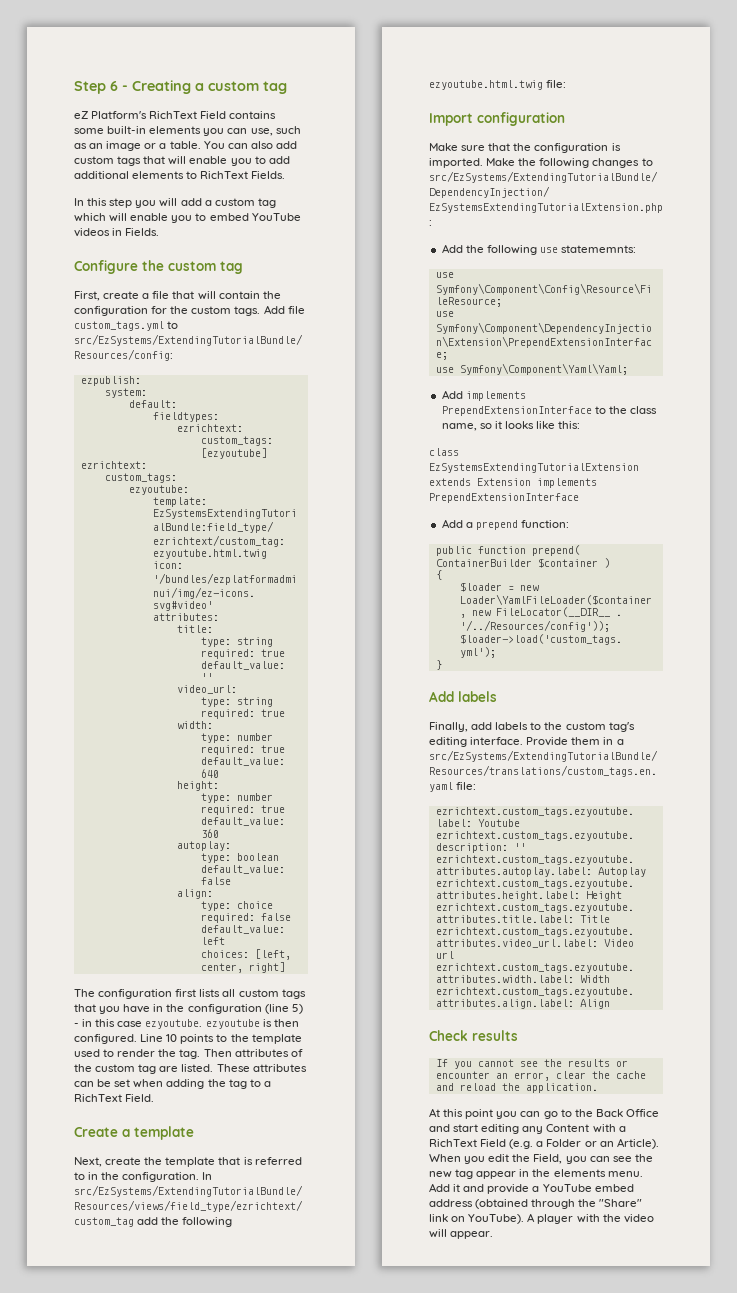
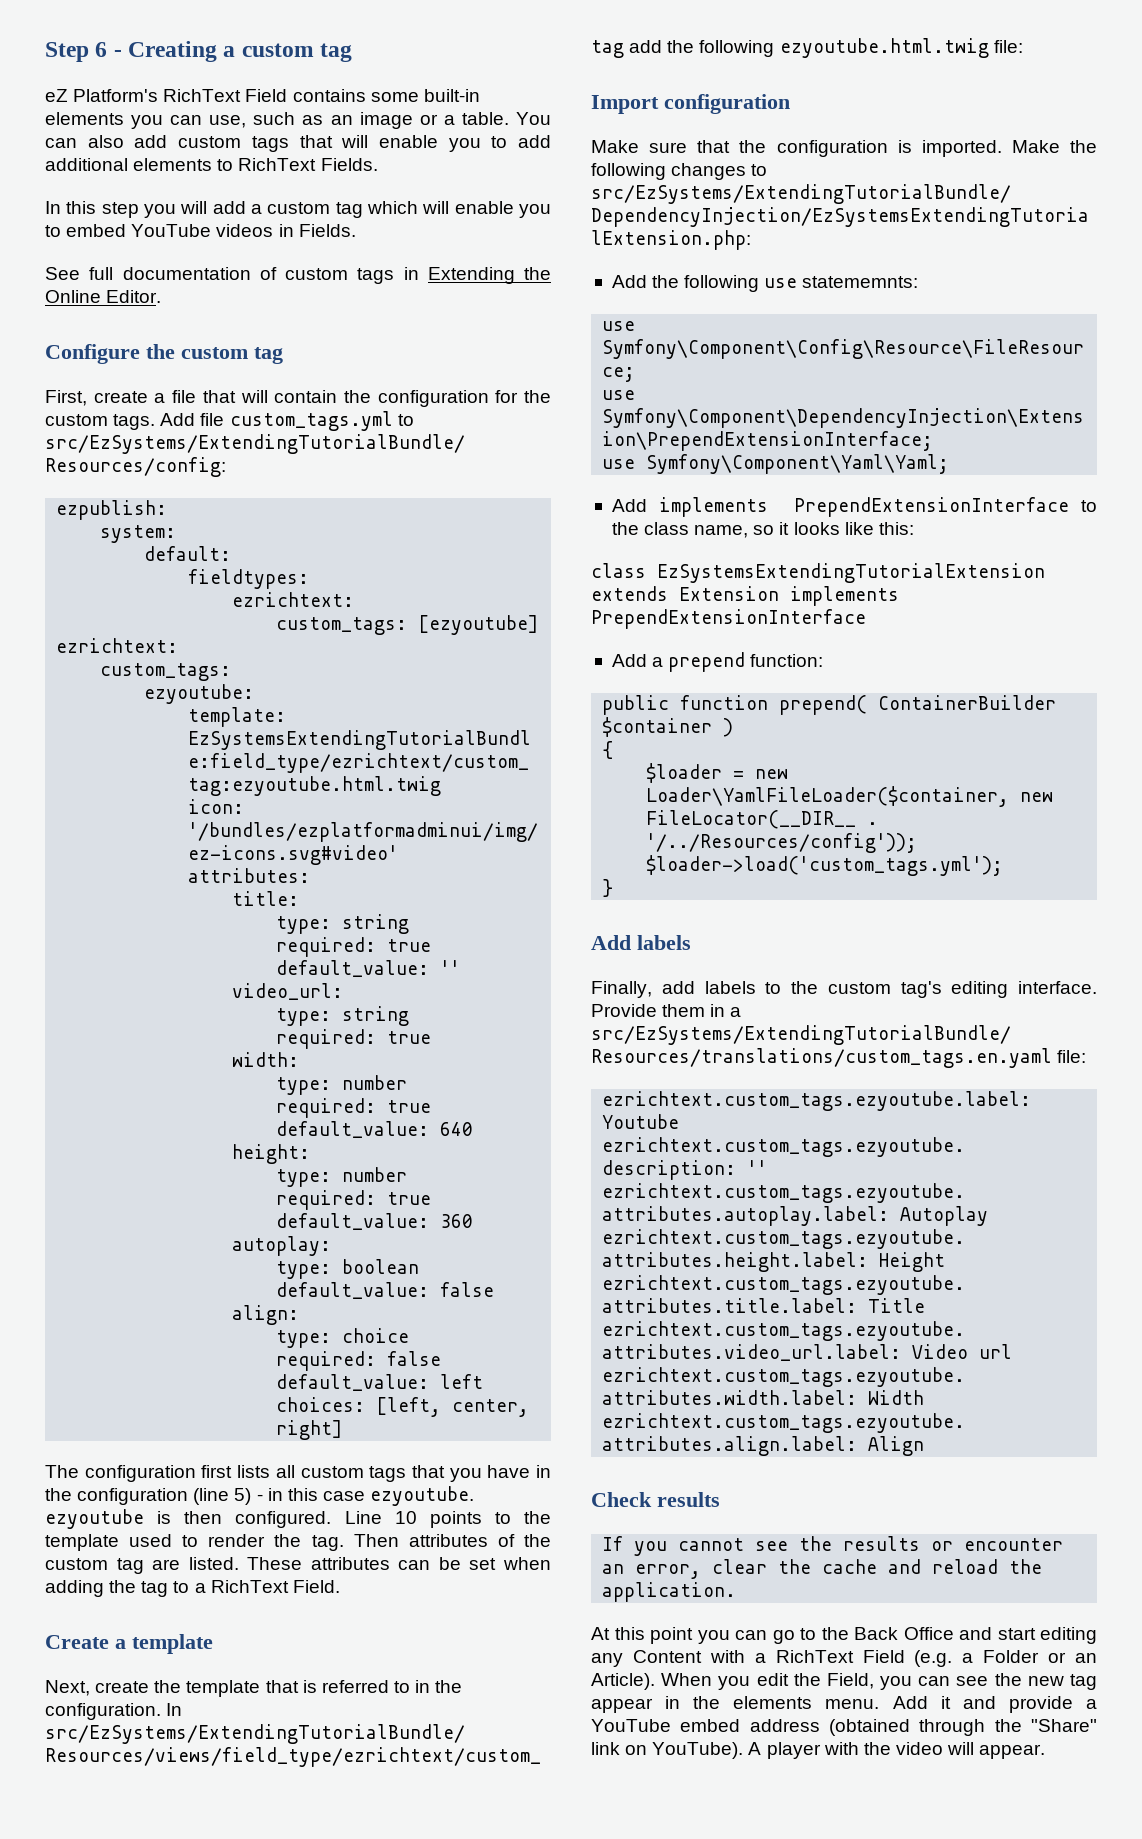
+ See full documentation of custom tags in Extending the Online Editor.

